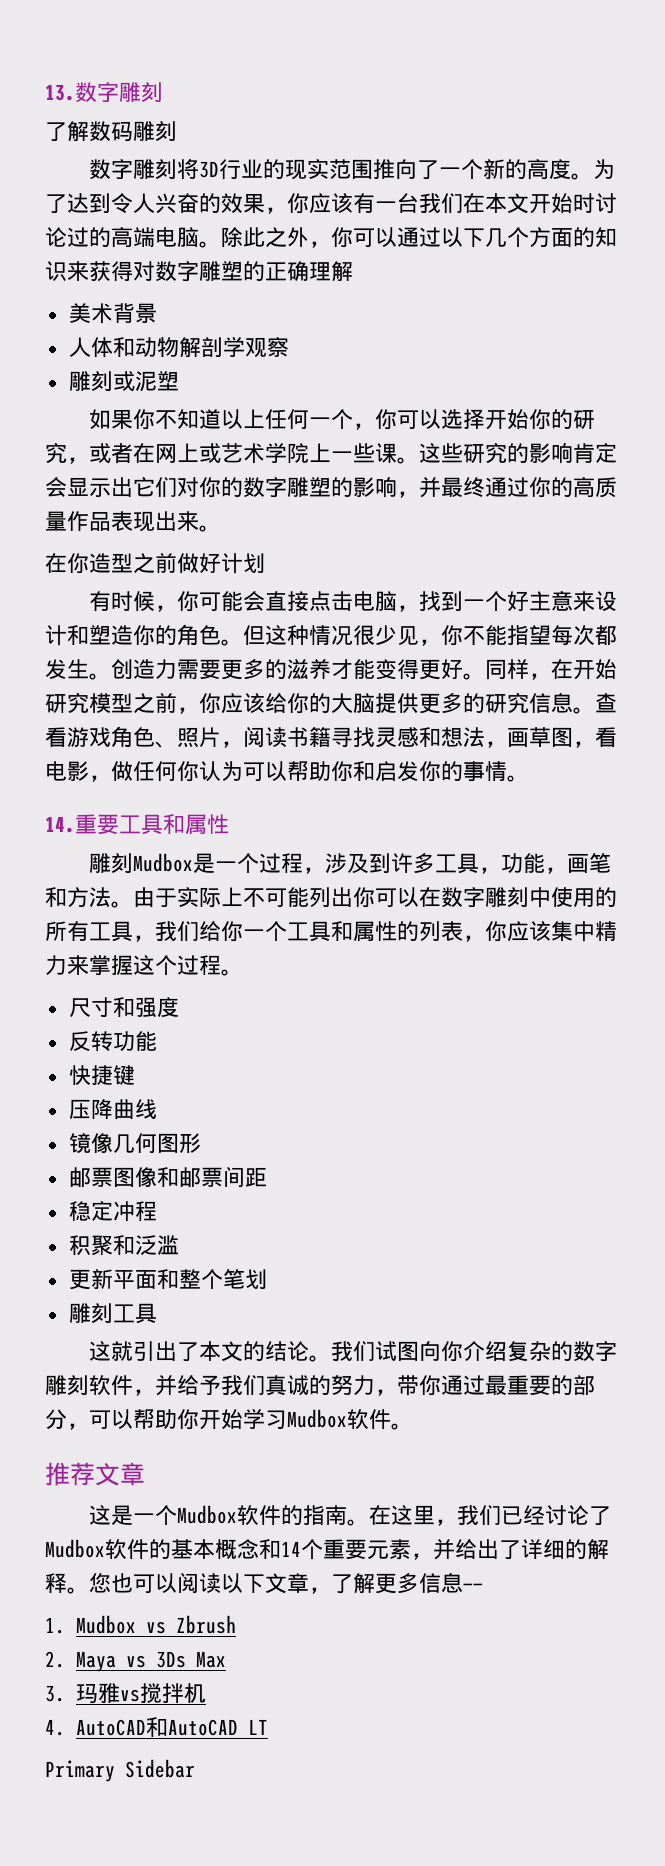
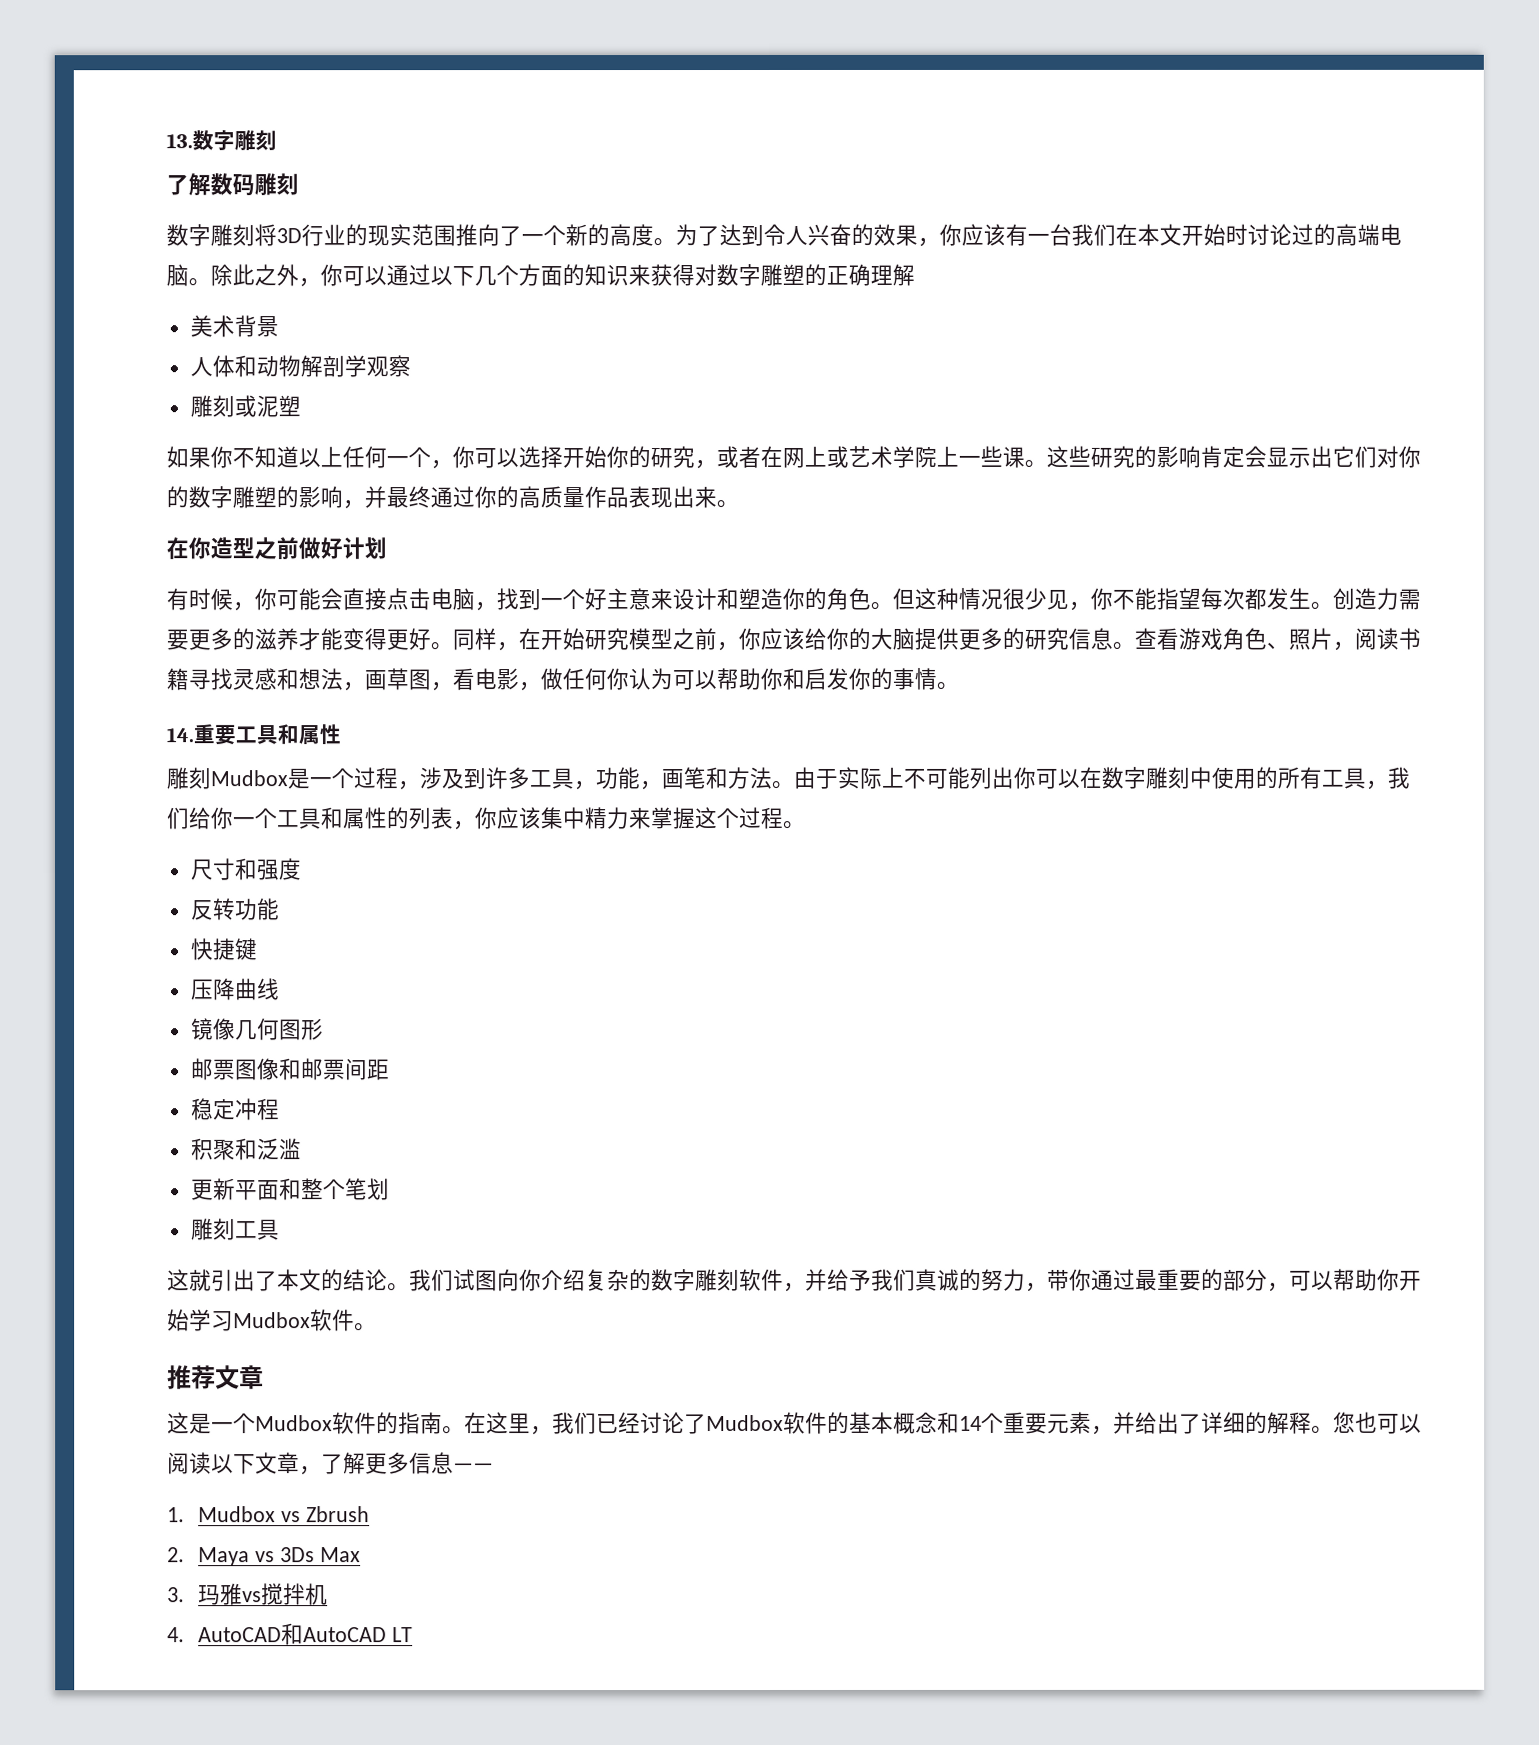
- Primary Sidebar

